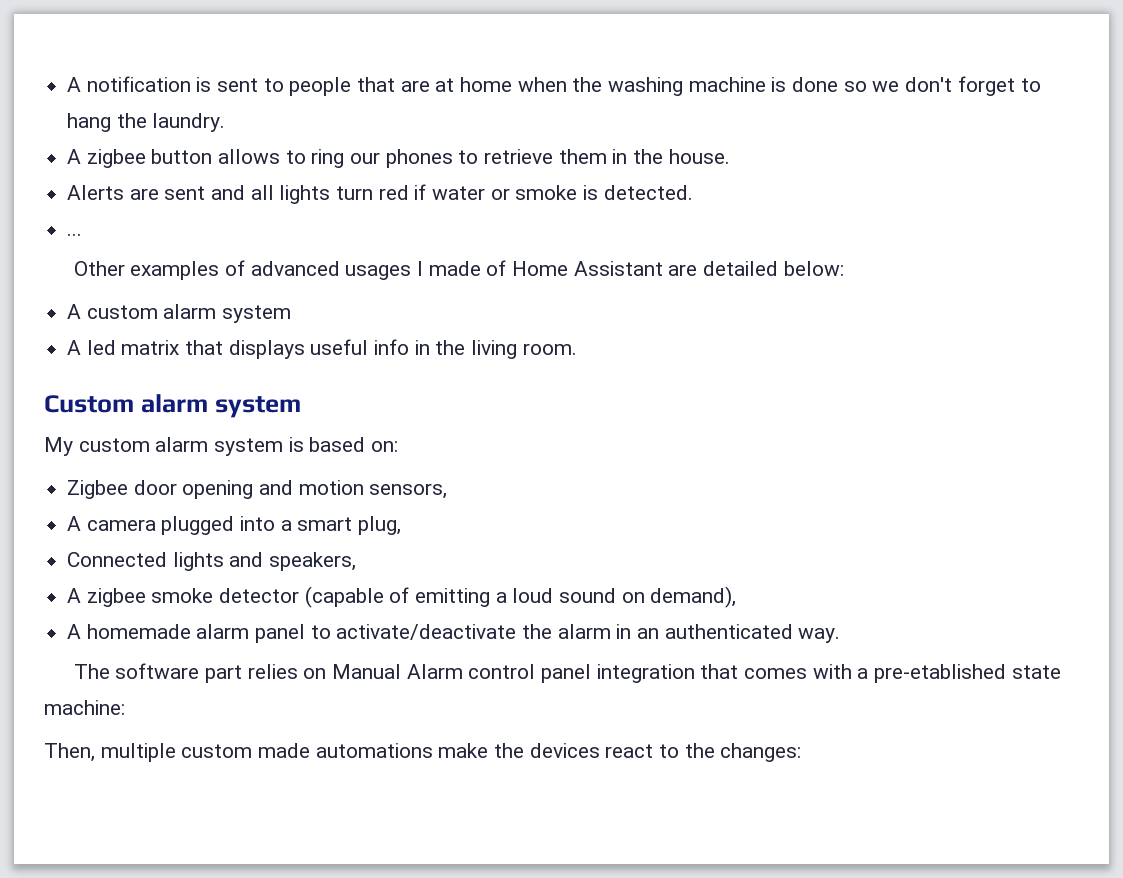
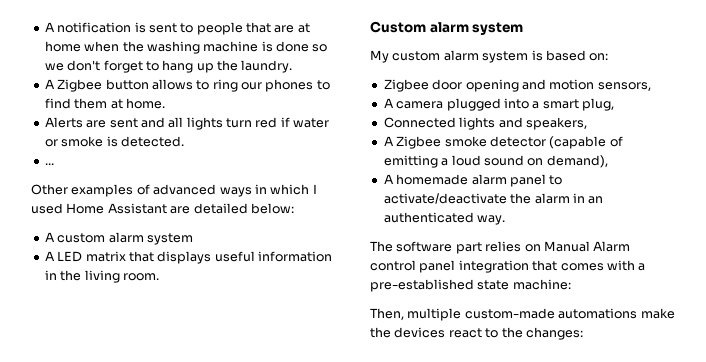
- A notification is sent to people that are at home when the washing machine is done so we don't forget to hang the laundry.
+ A notification is sent to people that are at home when the washing machine is done so we don't forget to hang up the laundry.
- A zigbee button allows to ring our phones to retrieve them in the house.
+ A Zigbee button allows to ring our phones to find them at home.
- Other examples of advanced usages I made of Home Assistant are detailed below:
+ Other examples of advanced ways in which I used Home Assistant are detailed below:
- A led matrix that displays useful info in the living room.
+ A LED matrix that displays useful information in the living room.
- A zigbee smoke detector (capable of emitting a loud sound on demand),
+ A Zigbee smoke detector (capable of emitting a loud sound on demand),
- The software part relies on Manual Alarm control panel integration that comes with a pre-etablished state machine:
+ The software part relies on Manual Alarm control panel integration that comes with a pre-established state machine:
- Then, multiple custom made automations make the devices react to the changes:
+ Then, multiple custom-made automations make the devices react to the changes:

